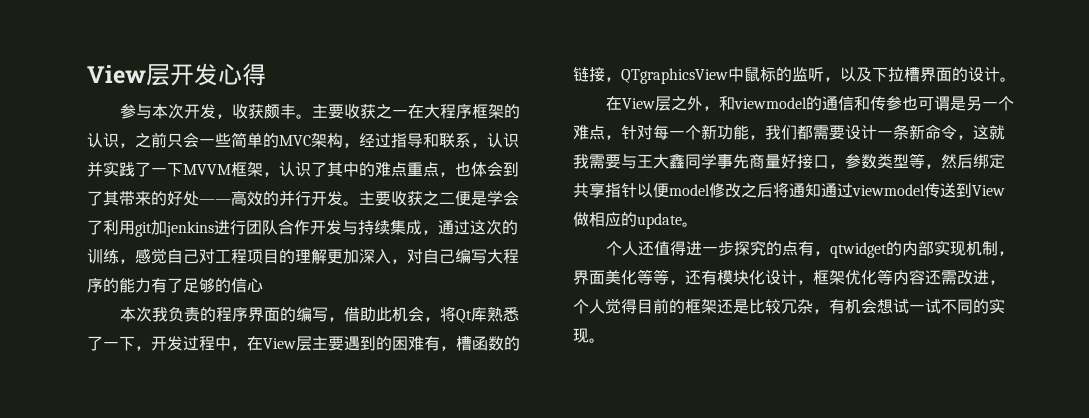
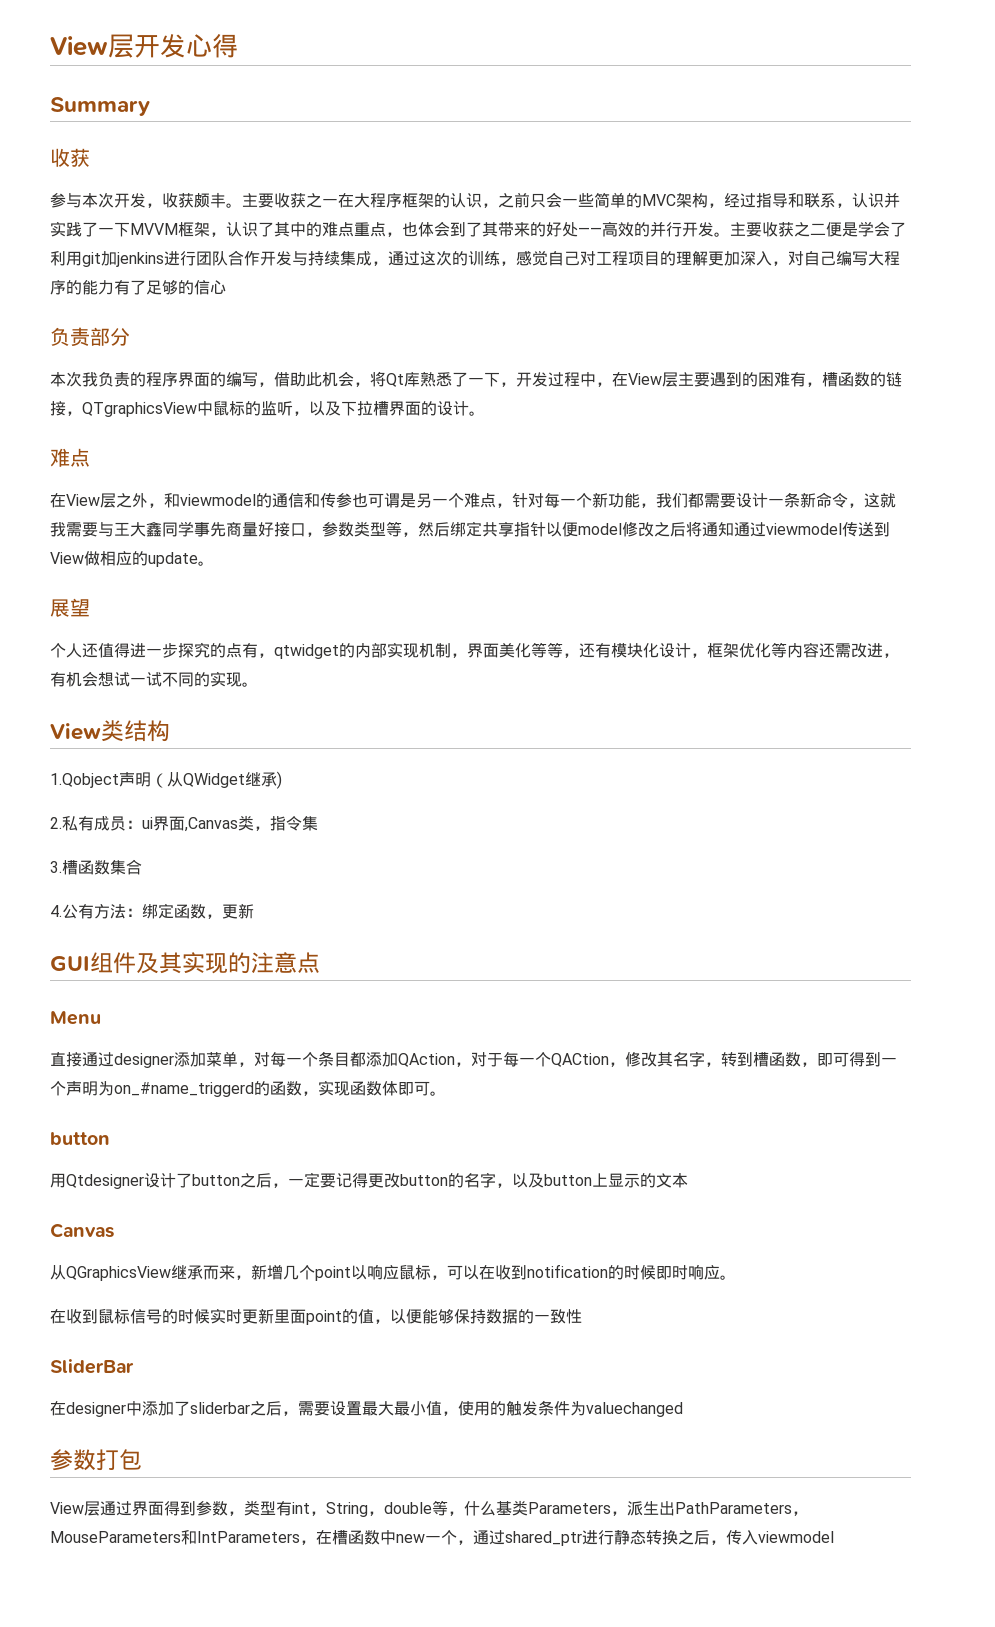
+ Summary
+ 收获
+ 负责部分
  本次我负责的程序界面的编写，借助此机会，将Qt库熟悉了一下，开发过程中，在View层主要遇到的困难有，槽函数的链接，QTgraphicsView中鼠标的监听，以及下拉槽界面的设计。
+ 难点
+ 展望
- 个人还值得进一步探究的点有，qtwidget的内部实现机制，界面美化等等，还有模块化设计，框架优化等内容还需改进，个人觉得目前的框架还是比较冗杂，有机会想试一试不同的实现。
+ 个人还值得进一步探究的点有，qtwidget的内部实现机制，界面美化等等，还有模块化设计，框架优化等内容还需改进，有机会想试一试不同的实现。
+ View类结构
+ 1.Qobject声明（从QWidget继承)
+ 2.私有成员：ui界面,Canvas类，指令集
+ 3.槽函数集合
+ 4.公有方法：绑定函数，更新
+ GUI组件及其实现的注意点
+ Menu
+ 直接通过designer添加菜单，对每一个条目都添加QAction，对于每一个QACtion，修改其名字，转到槽函数，即可得到一个声明为on_#name_triggerd的函数，实现函数体即可。
+ button
+ 用Qtdesigner设计了button之后，一定要记得更改button的名字，以及button上显示的文本
+ Canvas
+ 从QGraphicsView继承而来，新增几个point以响应鼠标，可以在收到notification的时候即时响应。
+ 在收到鼠标信号的时候实时更新里面point的值，以便能够保持数据的一致性
+ SliderBar
+ 在designer中添加了sliderbar之后，需要设置最大最小值，使用的触发条件为valuechanged
+ 参数打包
+ View层通过界面得到参数，类型有int，String，double等，什么基类Parameters，派生出PathParameters，MouseParameters和IntParameters，在槽函数中new一个，通过shared_ptr进行静态转换之后，传入viewmodel

